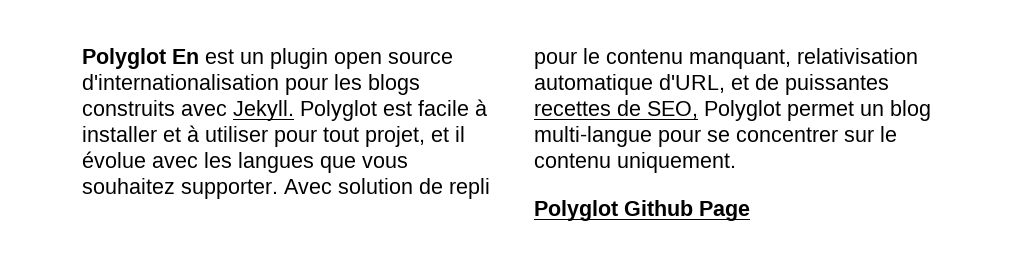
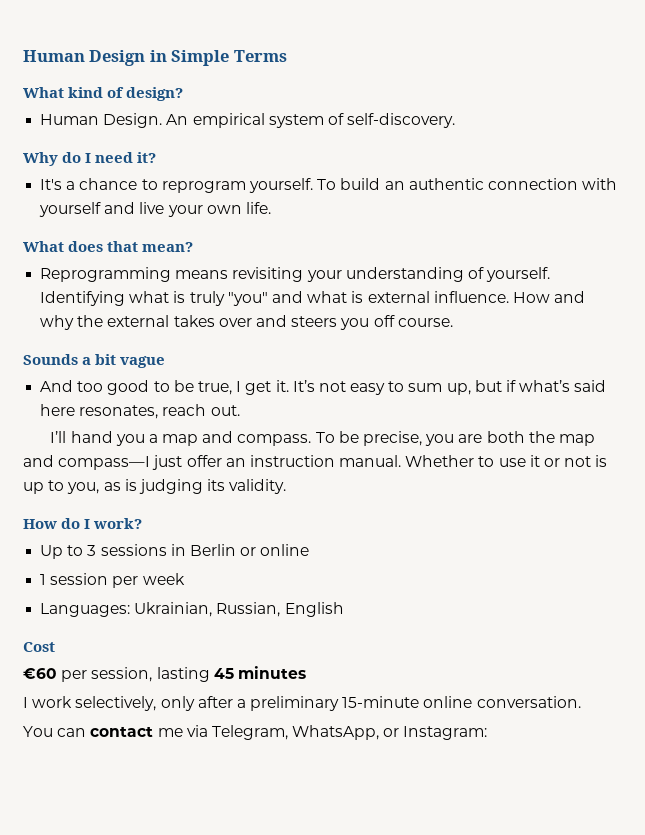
- Polyglot En est un plugin open source d'internationalisation pour les blogs construits avec Jekyll. Polyglot est facile à installer et à utiliser pour tout projet, et il évolue avec les langues que vous souhaitez supporter. Avec solution de repli pour le contenu manquant, relativisation automatique d'URL, et de puissantes recettes de SEO, Polyglot permet un blog multi-langue pour se concentrer sur le contenu uniquement.
- Polyglot Github Page
+ Human Design in Simple Terms
+ What kind of design?
+ Human Design. An empirical system of self-discovery.
+ Why do I need it?
+ It's a chance to reprogram yourself. To build an authentic connection with yourself and live your own life.
+ What does that mean?
+ Reprogramming means revisiting your understanding of yourself. Identifying what is truly "you" and what is external influence. How and why the external takes over and steers you off course.
+ Sounds a bit vague
+ And too good to be true, I get it. It’s not easy to sum up, but if what’s said here resonates, reach out.
+ I’ll hand you a map and compass. To be precise, you are both the map and compass—I just offer an instruction manual. Whether to use it or not is up to you, as is judging its validity.
+ How do I work?
+ Up to 3 sessions in Berlin or online
+ 1 session per week
+ Languages: Ukrainian, Russian, English
+ Cost
+ €60 per session, lasting 45 minutes
+ I work selectively, only after a preliminary 15-minute online conversation.
+ You can contact me via Telegram, WhatsApp, or Instagram:

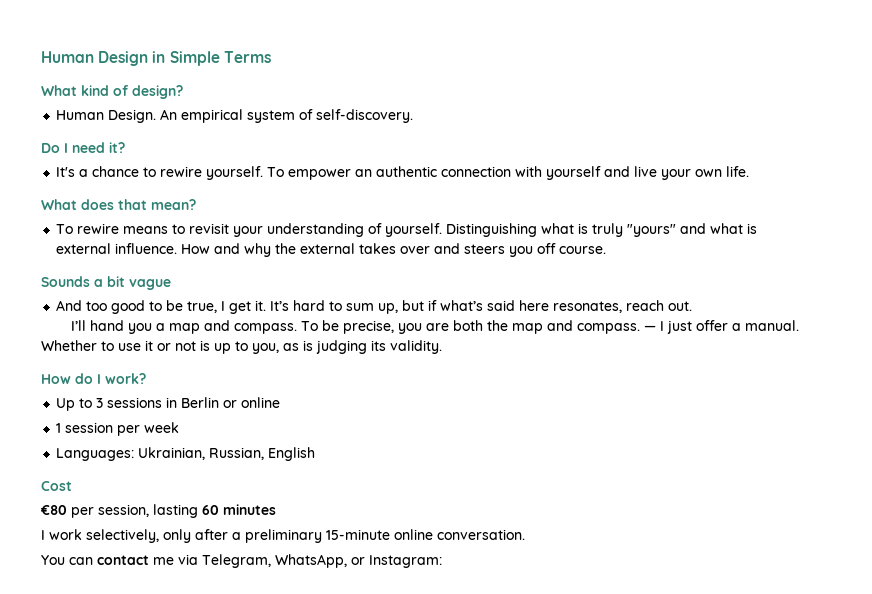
- Why do I need it?
+ Do I need it?
- It's a chance to reprogram yourself.
+ It's a chance to rewire yourself.
- To build an authentic connection with yourself and live your own life.
+ To empower an authentic connection with yourself and live your own life.
- Reprogramming means revisiting your understanding of yourself.
+ To rewire means to revisit your understanding of yourself.
- Identifying what is truly "you" and what is external influence.
+ Distinguishing what is truly "yours" and what is external influence.
- It’s not easy to sum up, but if what’s said here resonates, reach out.
+ It’s hard to sum up, but if what’s said here resonates, reach out.
- To be precise, you are both the map and compass—I just offer an instruction manual.
+ To be precise, you are both the map and compass. — I just offer a manual.
- €60 per session, lasting 45 minutes
+ €80 per session, lasting 60 minutes

